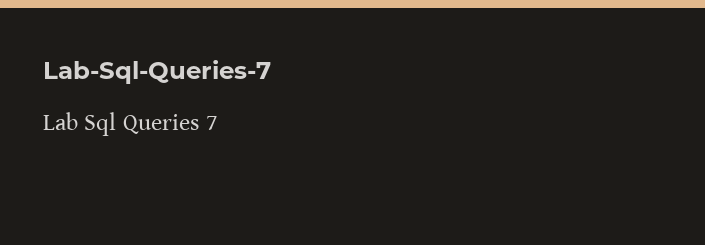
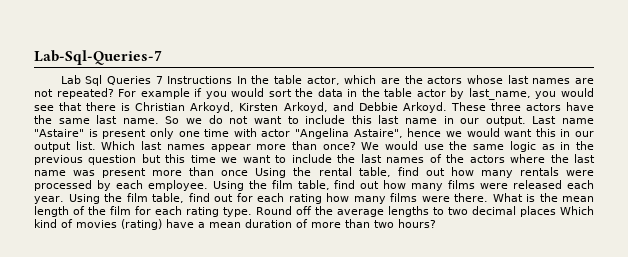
- Lab Sql Queries 7
+ Lab Sql Queries 7 Instructions In the table actor, which are the actors whose last names are not repeated? For example if you would sort the data in the table actor by last_name, you would see that there is Christian Arkoyd, Kirsten Arkoyd, and Debbie Arkoyd. These three actors have the same last name. So we do not want to include this last name in our output. Last name "Astaire" is present only one time with actor "Angelina Astaire", hence we would want this in our output list. Which last names appear more than once? We would use the same logic as in the previous question but this time we want to include the last names of the actors where the last name was present more than once Using the rental table, find out how many rentals were processed by each employee. Using the film table, find out how many films were released each year. Using the film table, find out for each rating how many films were there. What is the mean length of the film for each rating type. Round off the average lengths to two decimal places Which kind of movies (rating) have a mean duration of more than two hours?

